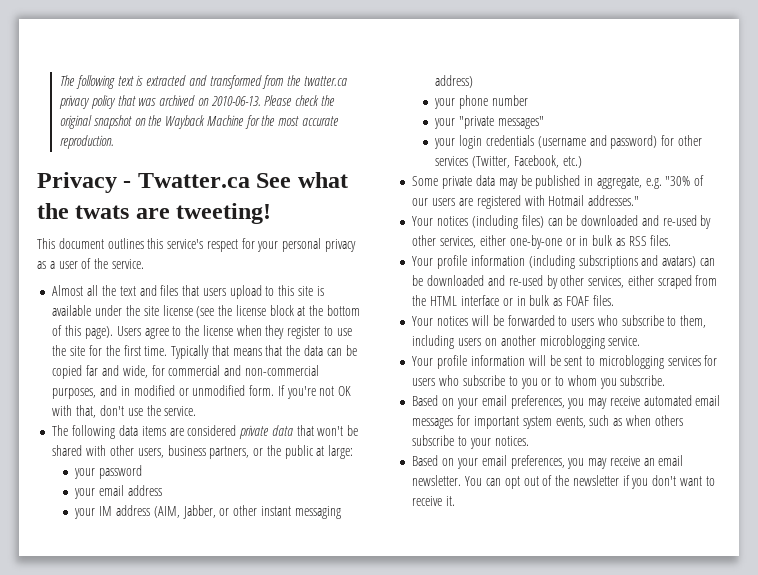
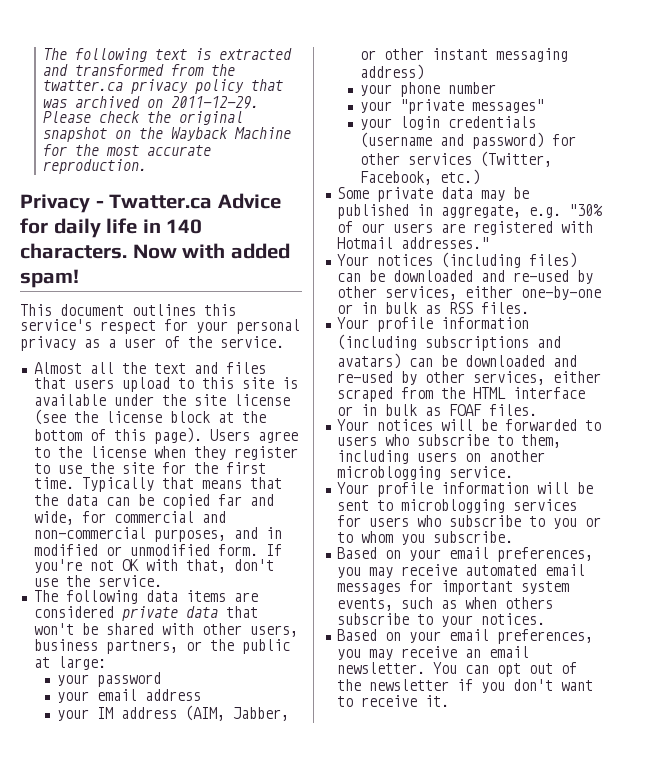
- The following text is extracted and transformed from the twatter.ca privacy policy that was archived on 2010-06-13.
+ The following text is extracted and transformed from the twatter.ca privacy policy that was archived on 2011-12-29.
- Privacy - Twatter.ca See what the twats are tweeting!
+ Privacy - Twatter.ca Advice for daily life in 140 characters. Now with added spam!

